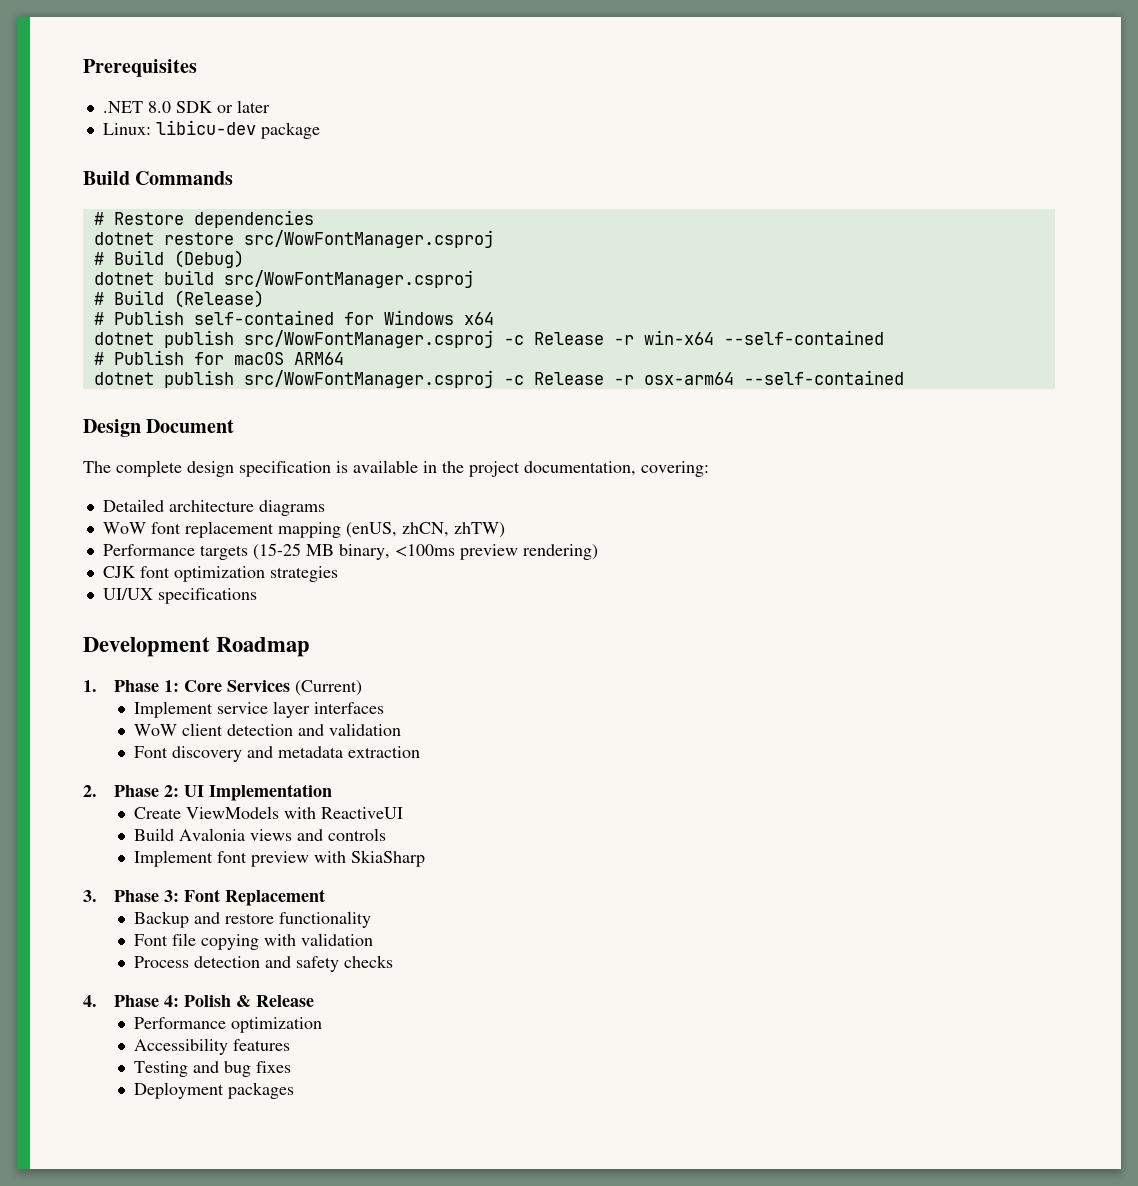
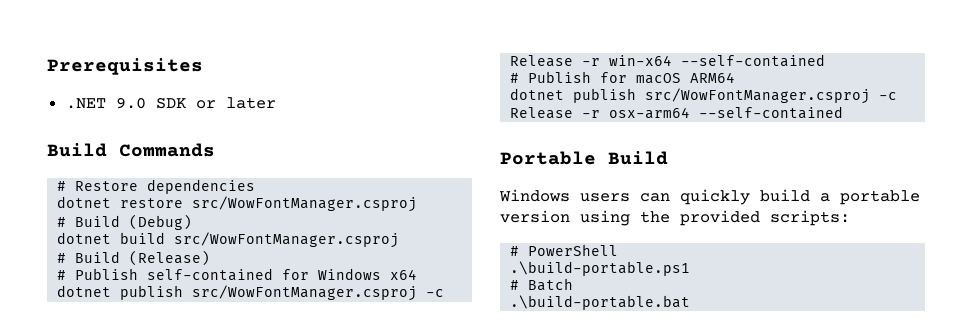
- .NET 8.0 SDK or later
+ .NET 9.0 SDK or later
- Linux: libicu-dev package
- Design Document
- The complete design specification is available in the project documentation, covering:
- Detailed architecture diagrams
- WoW font replacement mapping (enUS, zhCN, zhTW)
- Performance targets (15-25 MB binary, <100ms preview rendering)
- CJK font optimization strategies
- UI/UX specifications
- Development Roadmap
- 1. Phase 1: Core Services (Current)
- Implement service layer interfaces
- WoW client detection and validation
- Font discovery and metadata extraction
- 2. Phase 2: UI Implementation
- Create ViewModels with ReactiveUI
- Build Avalonia views and controls
- Implement font preview with SkiaSharp
- 3. Phase 3: Font Replacement
- Backup and restore functionality
- Font file copying with validation
- Process detection and safety checks
- 4. Phase 4: Polish & Release
- Performance optimization
- Accessibility features
- Testing and bug fixes
- Deployment packages
+ Portable Build
+ Windows users can quickly build a portable version using the provided scripts:
+ # PowerShell
+ .\build-portable.ps1
+ # Batch
+ .\build-portable.bat

